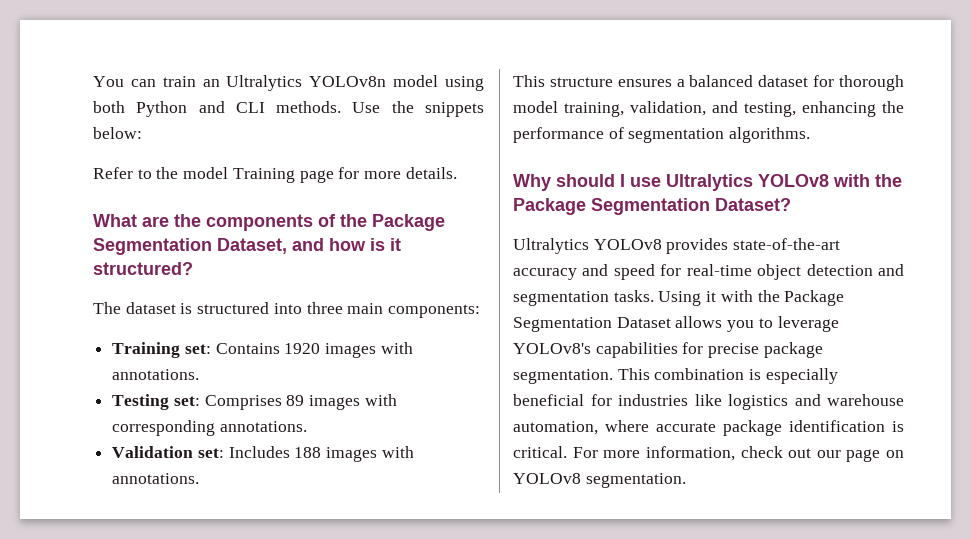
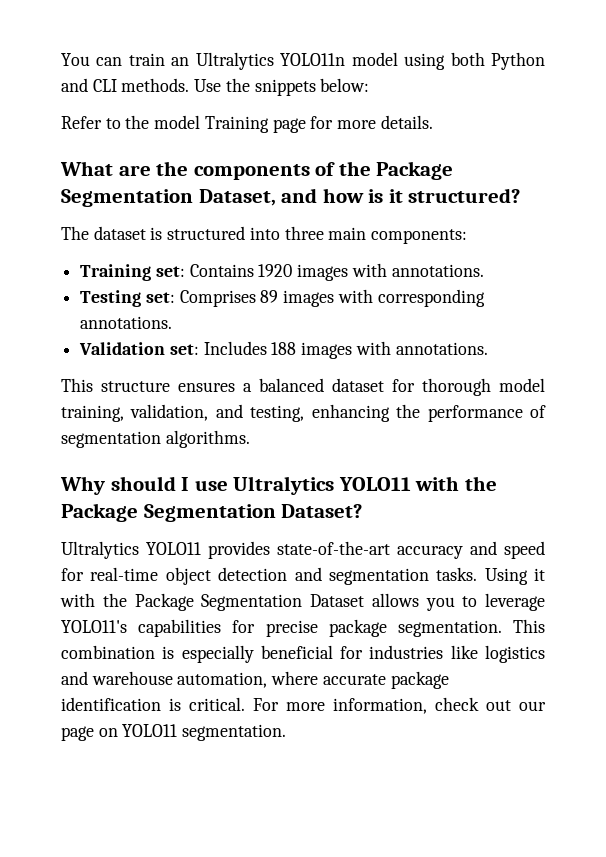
- You can train an Ultralytics YOLOv8n model using both Python and CLI methods.
+ You can train an Ultralytics YOLO11n model using both Python and CLI methods.
- Why should I use Ultralytics YOLOv8 with the Package Segmentation Dataset?
+ Why should I use Ultralytics YOLO11 with the Package Segmentation Dataset?
- Ultralytics YOLOv8 provides state-of-the-art accuracy and speed for real-time object detection and segmentation tasks.
+ Ultralytics YOLO11 provides state-of-the-art accuracy and speed for real-time object detection and segmentation tasks.
- Using it with the Package Segmentation Dataset allows you to leverage YOLOv8's capabilities for precise package segmentation.
+ Using it with the Package Segmentation Dataset allows you to leverage YOLO11's capabilities for precise package segmentation.
- For more information, check out our page on YOLOv8 segmentation.
+ For more information, check out our page on YOLO11 segmentation.

